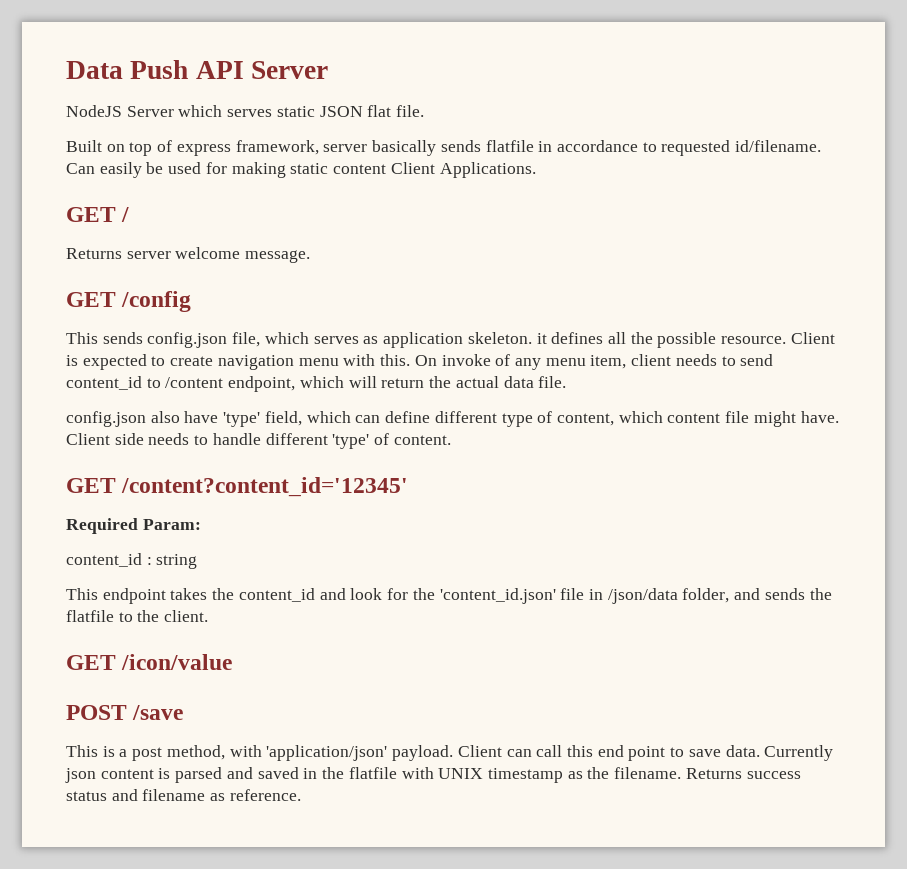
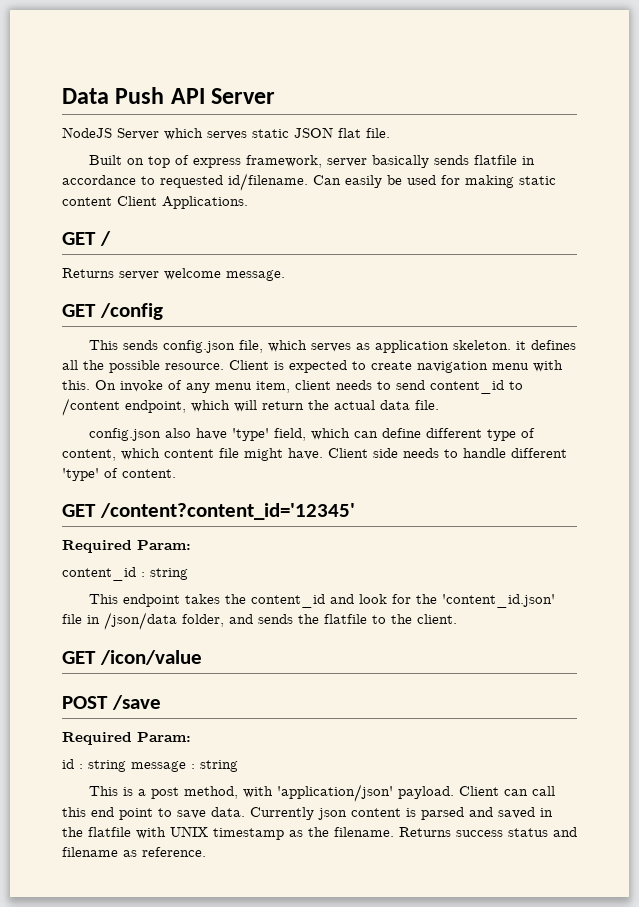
  POST /save
+ Required Param:
+ id : string message : string

